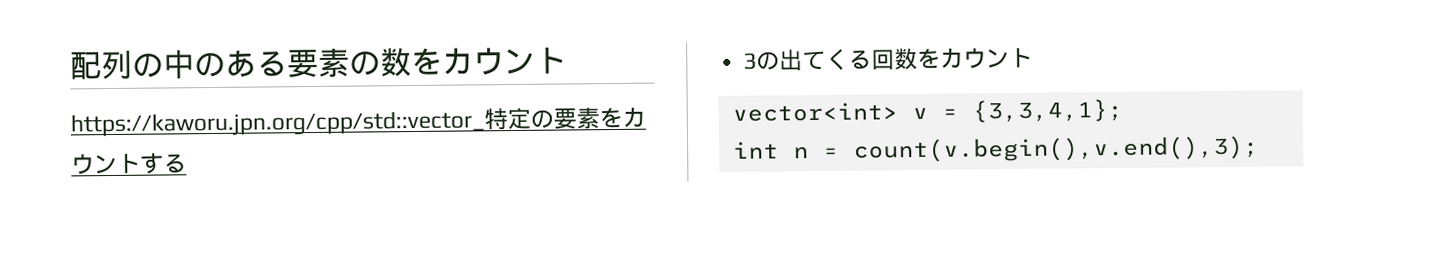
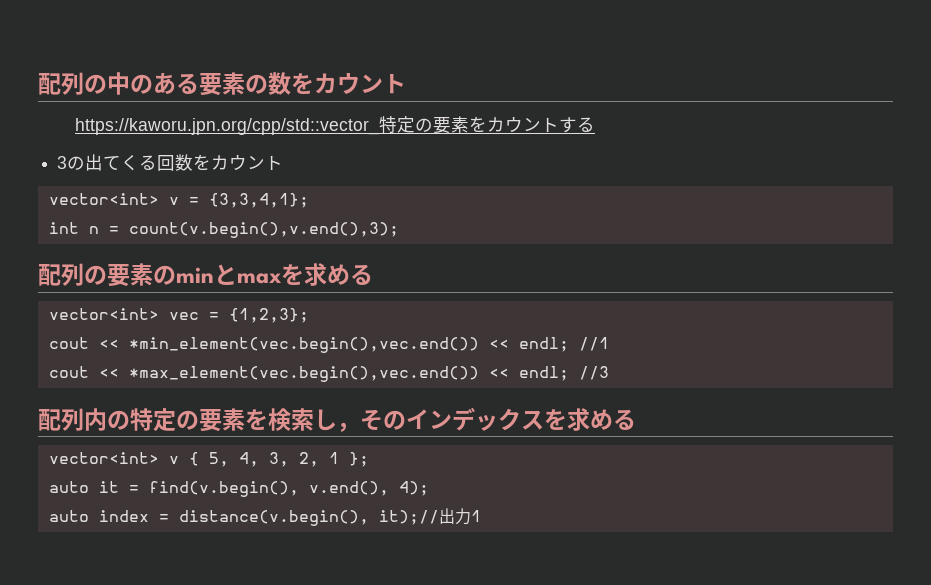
+ 配列の要素のminとmaxを求める
+ vector<int> vec = {1,2,3};
+ cout << *min_element(vec.begin(),vec.end()) << endl; //1
+ cout << *max_element(vec.begin(),vec.end()) << endl; //3
+ 配列内の特定の要素を検索し，そのインデックスを求める
+ vector<int> v { 5, 4, 3, 2, 1 };
+ auto it = find(v.begin(), v.end(), 4);
+ auto index = distance(v.begin(), it);//出力1

